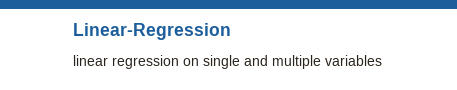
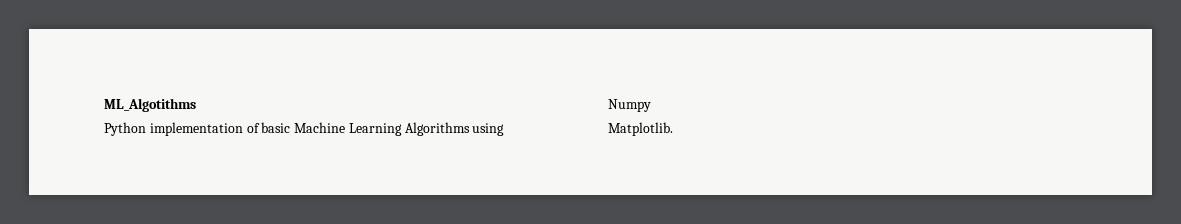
- Linear-Regression
- linear regression on single and multiple variables
+ ML_Algotithms
+ Python implementation of basic Machine Learning Algorithms using
+ Numpy
+ Matplotlib.

